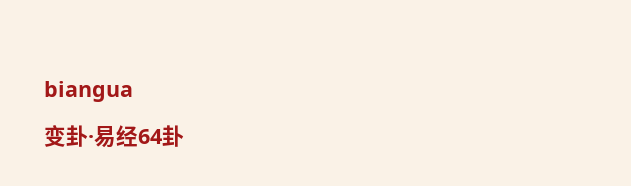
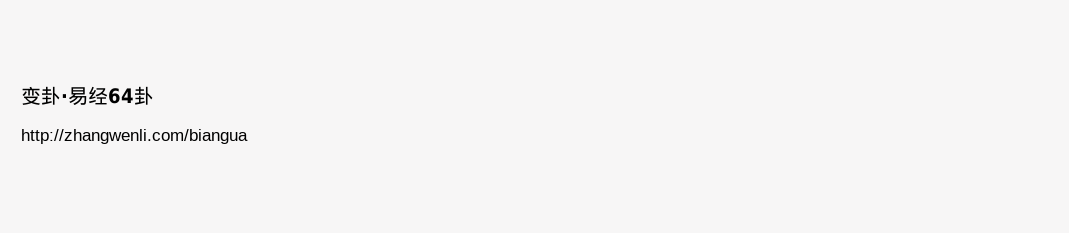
- biangua
+ http://zhangwenli.com/biangua

